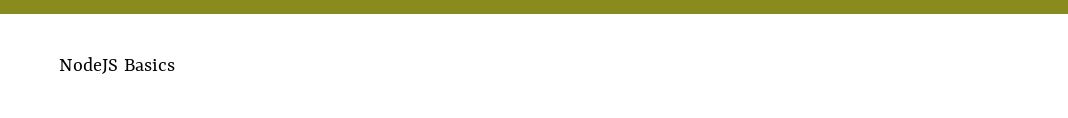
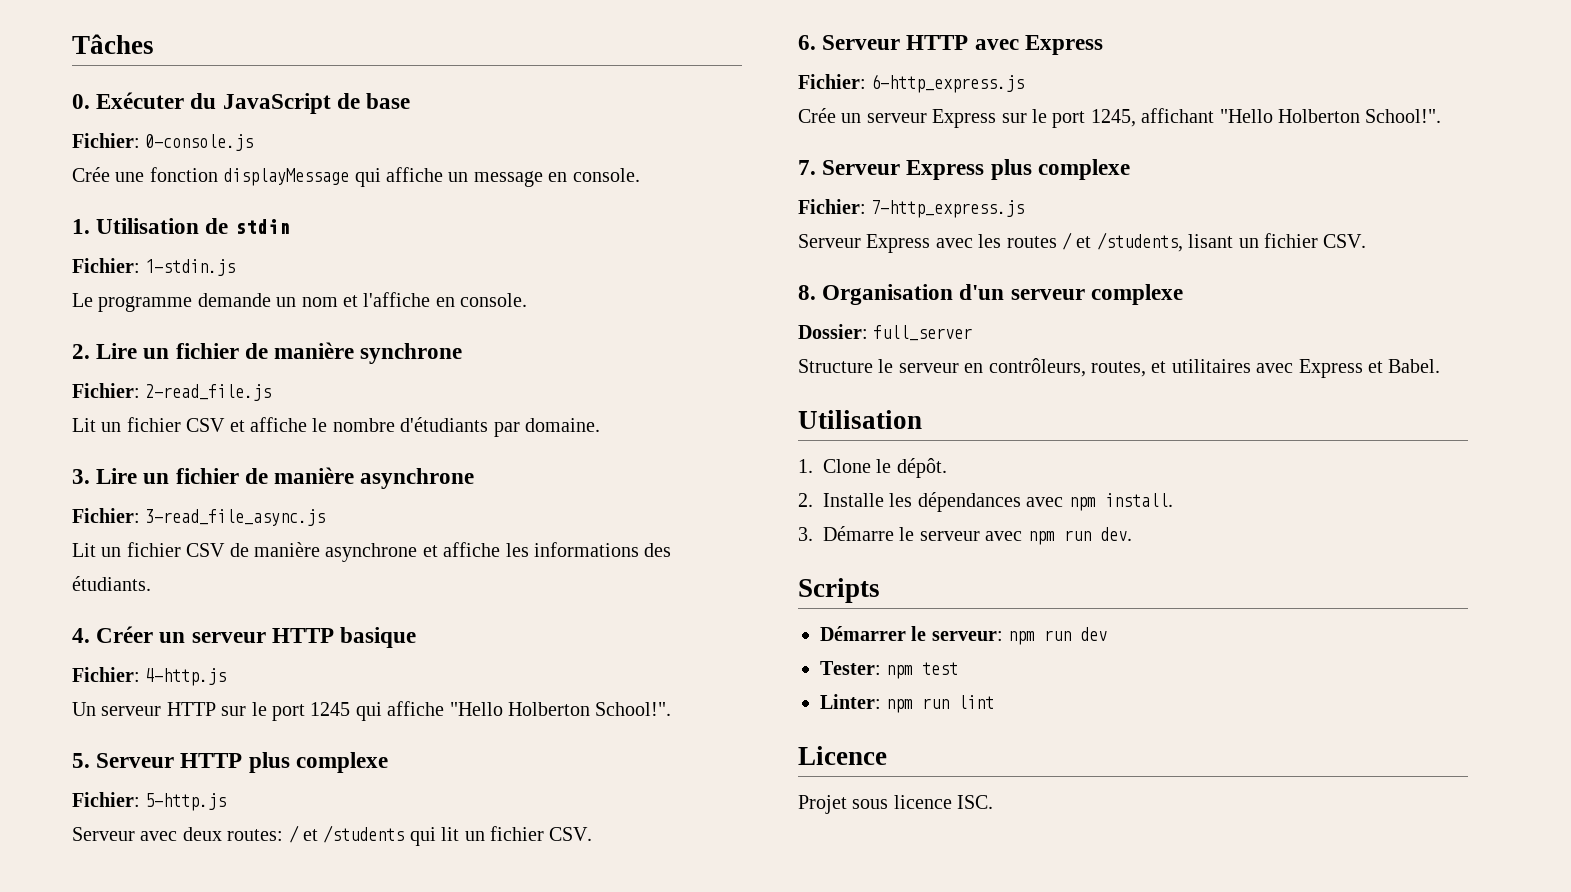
- NodeJS Basics
+ Tâches
+ 0. Exécuter du JavaScript de base
+ Fichier: 0-console.js
+ Crée une fonction displayMessage qui affiche un message en console.
+ 1. Utilisation de stdin
+ Fichier: 1-stdin.js
+ Le programme demande un nom et l'affiche en console.
+ 2. Lire un fichier de manière synchrone
+ Fichier: 2-read_file.js
+ Lit un fichier CSV et affiche le nombre d'étudiants par domaine.
+ 3. Lire un fichier de manière asynchrone
+ Fichier: 3-read_file_async.js
+ Lit un fichier CSV de manière asynchrone et affiche les informations des étudiants.
+ 4. Créer un serveur HTTP basique
+ Fichier: 4-http.js
+ Un serveur HTTP sur le port 1245 qui affiche "Hello Holberton School!".
+ 5. Serveur HTTP plus complexe
+ Fichier: 5-http.js
+ Serveur avec deux routes: / et /students qui lit un fichier CSV.
+ 6. Serveur HTTP avec Express
+ Fichier: 6-http_express.js
+ Crée un serveur Express sur le port 1245, affichant "Hello Holberton School!".
+ 7. Serveur Express plus complexe
+ Fichier: 7-http_express.js
+ Serveur Express avec les routes / et /students, lisant un fichier CSV.
+ 8. Organisation d'un serveur complexe
+ Dossier: full_server
+ Structure le serveur en contrôleurs, routes, et utilitaires avec Express et Babel.
+ Utilisation
+ 1. Clone le dépôt.
+ 2. Installe les dépendances avec npm install.
+ 3. Démarre le serveur avec npm run dev.
+ Scripts
+ Démarrer le serveur: npm run dev
+ Tester: npm test
+ Linter: npm run lint
+ Licence
+ Projet sous licence ISC.

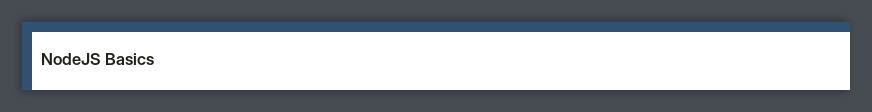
- Tâches
- 0. Exécuter du JavaScript de base
- Fichier: 0-console.js
- Crée une fonction displayMessage qui affiche un message en console.
- 1. Utilisation de stdin
- Fichier: 1-stdin.js
- Le programme demande un nom et l'affiche en console.
- 2. Lire un fichier de manière synchrone
- Fichier: 2-read_file.js
- Lit un fichier CSV et affiche le nombre d'étudiants par domaine.
- 3. Lire un fichier de manière asynchrone
- Fichier: 3-read_file_async.js
- Lit un fichier CSV de manière asynchrone et affiche les informations des étudiants.
- 4. Créer un serveur HTTP basique
- Fichier: 4-http.js
- Un serveur HTTP sur le port 1245 qui affiche "Hello Holberton School!".
- 5. Serveur HTTP plus complexe
- Fichier: 5-http.js
- Serveur avec deux routes: / et /students qui lit un fichier CSV.
- 6. Serveur HTTP avec Express
- Fichier: 6-http_express.js
- Crée un serveur Express sur le port 1245, affichant "Hello Holberton School!".
- 7. Serveur Express plus complexe
- Fichier: 7-http_express.js
- Serveur Express avec les routes / et /students, lisant un fichier CSV.
- 8. Organisation d'un serveur complexe
- Dossier: full_server
- Structure le serveur en contrôleurs, routes, et utilitaires avec Express et Babel.
- Utilisation
- 1. Clone le dépôt.
- 2. Installe les dépendances avec npm install.
- 3. Démarre le serveur avec npm run dev.
- Scripts
- Démarrer le serveur: npm run dev
- Tester: npm test
- Linter: npm run lint
- Licence
- Projet sous licence ISC.
+ NodeJS Basics

